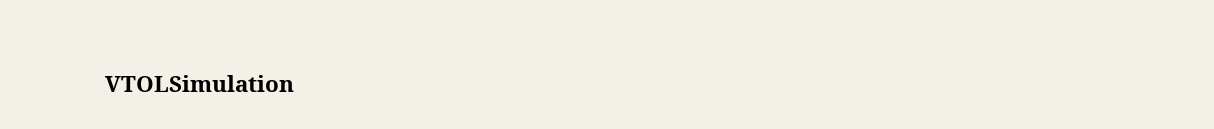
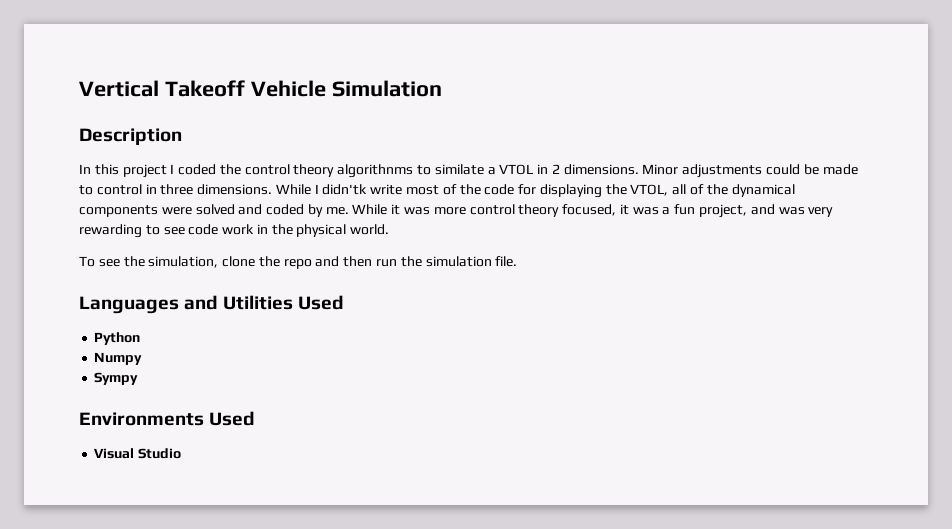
- VTOLSimulation
+ Vertical Takeoff Vehicle Simulation
+ Description
+ In this project I coded the control theory algorithnms to similate a VTOL in 2 dimensions. Minor adjustments could be made to control in three dimensions. While I didn'tk write most of the code for displaying the VTOL, all of the dynamical components were solved and coded by me. While it was more control theory focused, it was a fun project, and was very rewarding to see code work in the physical world.
+ To see the simulation, clone the repo and then run the simulation file.
+ Languages and Utilities Used
+ Python
+ Numpy
+ Sympy
+ Environments Used
+ Visual Studio

